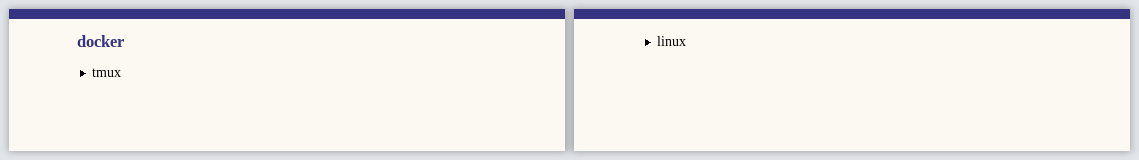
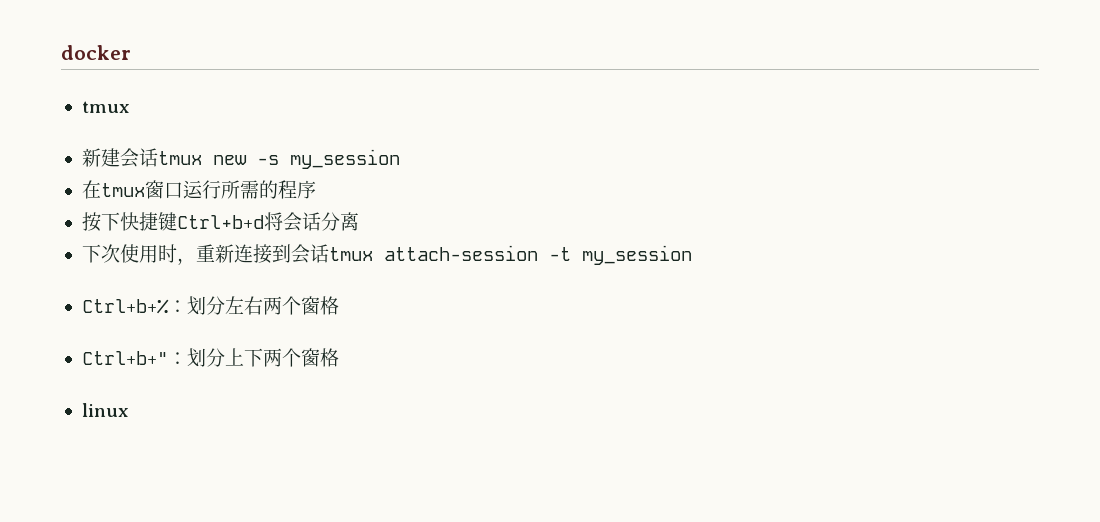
+ 新建会话tmux new -s my_session
+ 在tmux窗口运行所需的程序
+ 按下快捷键Ctrl+b+d将会话分离
+ 下次使用时，重新连接到会话tmux attach-session -t my_session
+ Ctrl+b+%：划分左右两个窗格
+ Ctrl+b+"：划分上下两个窗格

